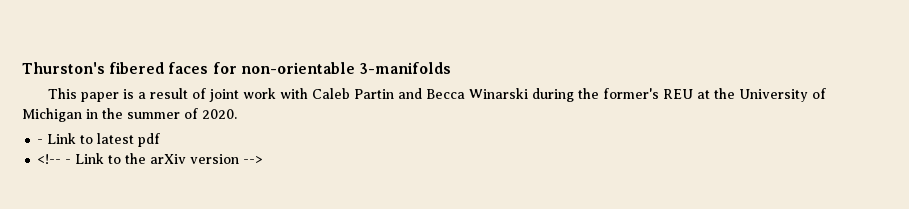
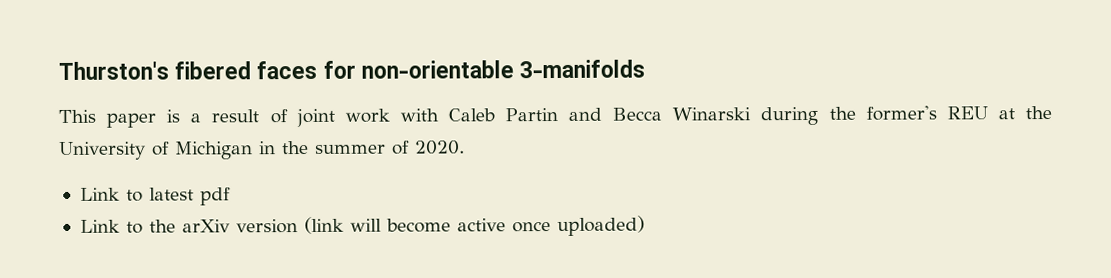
- - Link to latest pdf
+ Link to latest pdf
- <!-- - Link to the arXiv version -->
+ Link to the arXiv version (link will become active once uploaded)

